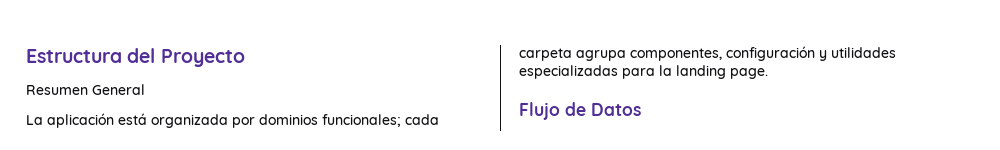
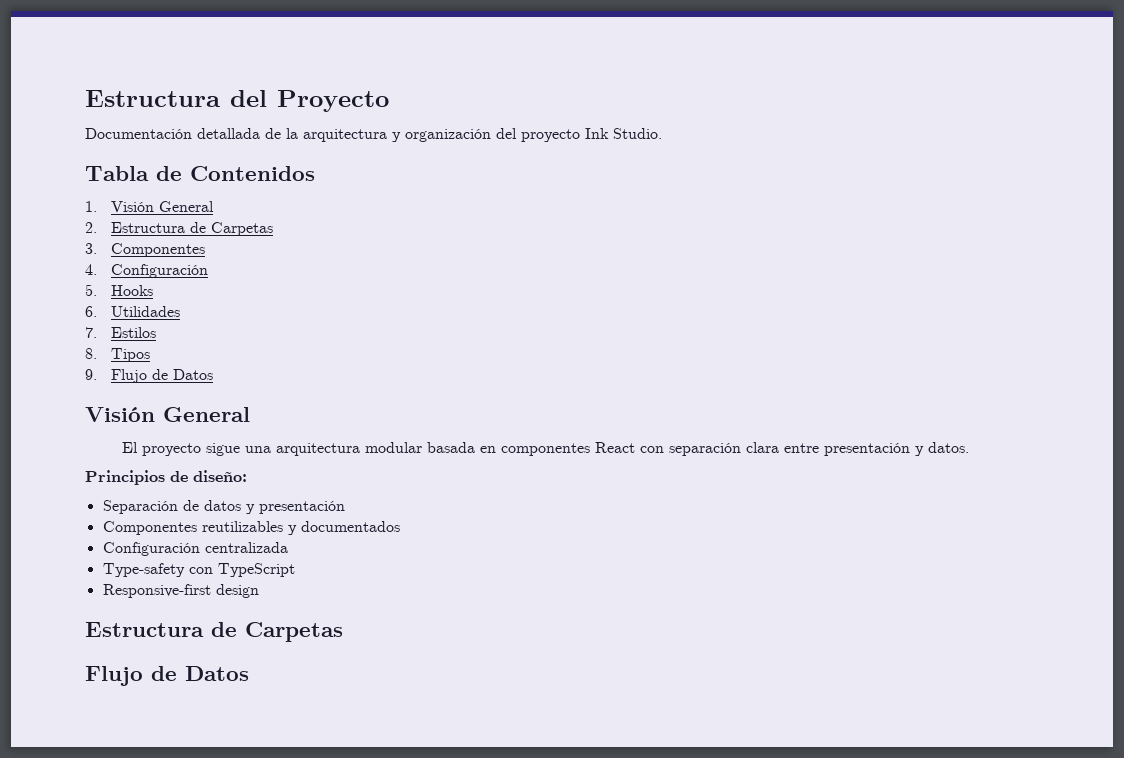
- Resumen General
- La aplicación está organizada por dominios funcionales; cada carpeta agrupa componentes, configuración y utilidades especializadas para la landing page.
+ Documentación detallada de la arquitectura y organización del proyecto Ink Studio.
+ Tabla de Contenidos
+ 1. Visión General
+ 2. Estructura de Carpetas
+ 3. Componentes
+ 4. Configuración
+ 5. Hooks
+ 6. Utilidades
+ 7. Estilos
+ 8. Tipos
+ 9. Flujo de Datos
+ Visión General
+ El proyecto sigue una arquitectura modular basada en componentes React con separación clara entre presentación y datos.
+ Principios de diseño:
+ Separación de datos y presentación
+ Componentes reutilizables y documentados
+ Configuración centralizada
+ Type-safety con TypeScript
+ Responsive-first design
+ Estructura de Carpetas

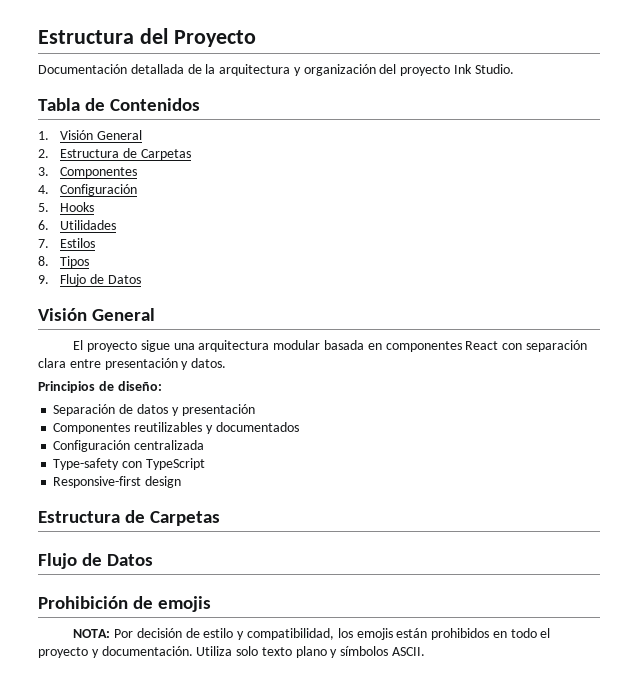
+ Prohibición de emojis
+ NOTA: Por decisión de estilo y compatibilidad, los emojis están prohibidos en todo el proyecto y documentación. Utiliza solo texto plano y símbolos ASCII.

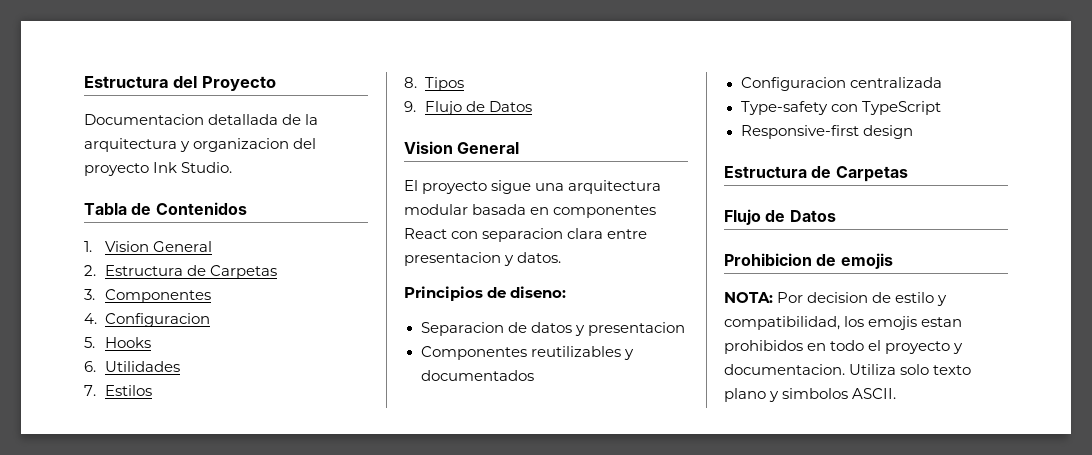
- Documentación detallada de la arquitectura y organización del proyecto Ink Studio.
+ Documentacion detallada de la arquitectura y organizacion del proyecto Ink Studio.
- 1. Visión General
+ 1. Vision General
- 4. Configuración
+ 4. Configuracion
  9. Flujo de Datos
- Visión General
+ Vision General
- El proyecto sigue una arquitectura modular basada en componentes React con separación clara entre presentación y datos.
+ El proyecto sigue una arquitectura modular basada en componentes React con separacion clara entre presentacion y datos.
- Principios de diseño:
- Separación de datos y presentación
+ Principios de diseno:
+ Separacion de datos y presentacion
- Configuración centralizada
+ Configuracion centralizada
- Prohibición de emojis
+ Prohibicion de emojis
- NOTA: Por decisión de estilo y compatibilidad, los emojis están prohibidos en todo el proyecto y documentación.
+ NOTA: Por decision de estilo y compatibilidad, los emojis estan prohibidos en todo el proyecto y documentacion.
- Utiliza solo texto plano y símbolos ASCII.
+ Utiliza solo texto plano y simbolos ASCII.

